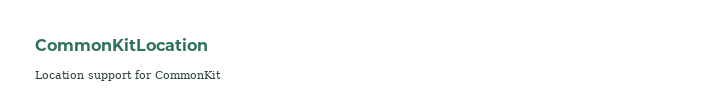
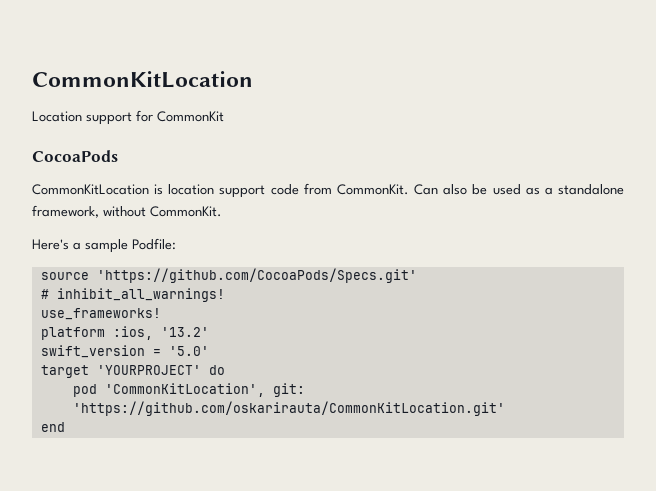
+ CocoaPods
+ CommonKitLocation is location support code from CommonKit. Can also be used as a standalone framework, without CommonKit.
+ Here's a sample Podfile:
+ source 'https://github.com/CocoaPods/Specs.git'
+ # inhibit_all_warnings!
+ use_frameworks!
+ platform :ios, '13.2'
+ swift_version = '5.0'
+ target 'YOURPROJECT' do
+ pod 'CommonKitLocation', git: 'https://github.com/oskarirauta/CommonKitLocation.git'
+ end

